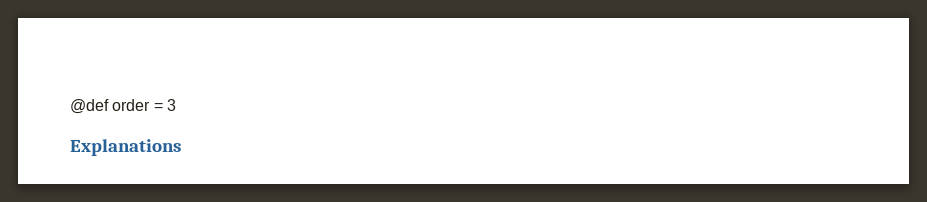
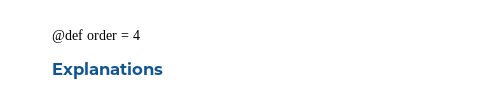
- @def order = 3
+ @def order = 4

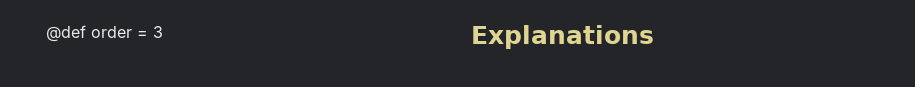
- @def order = 4
+ @def order = 3

